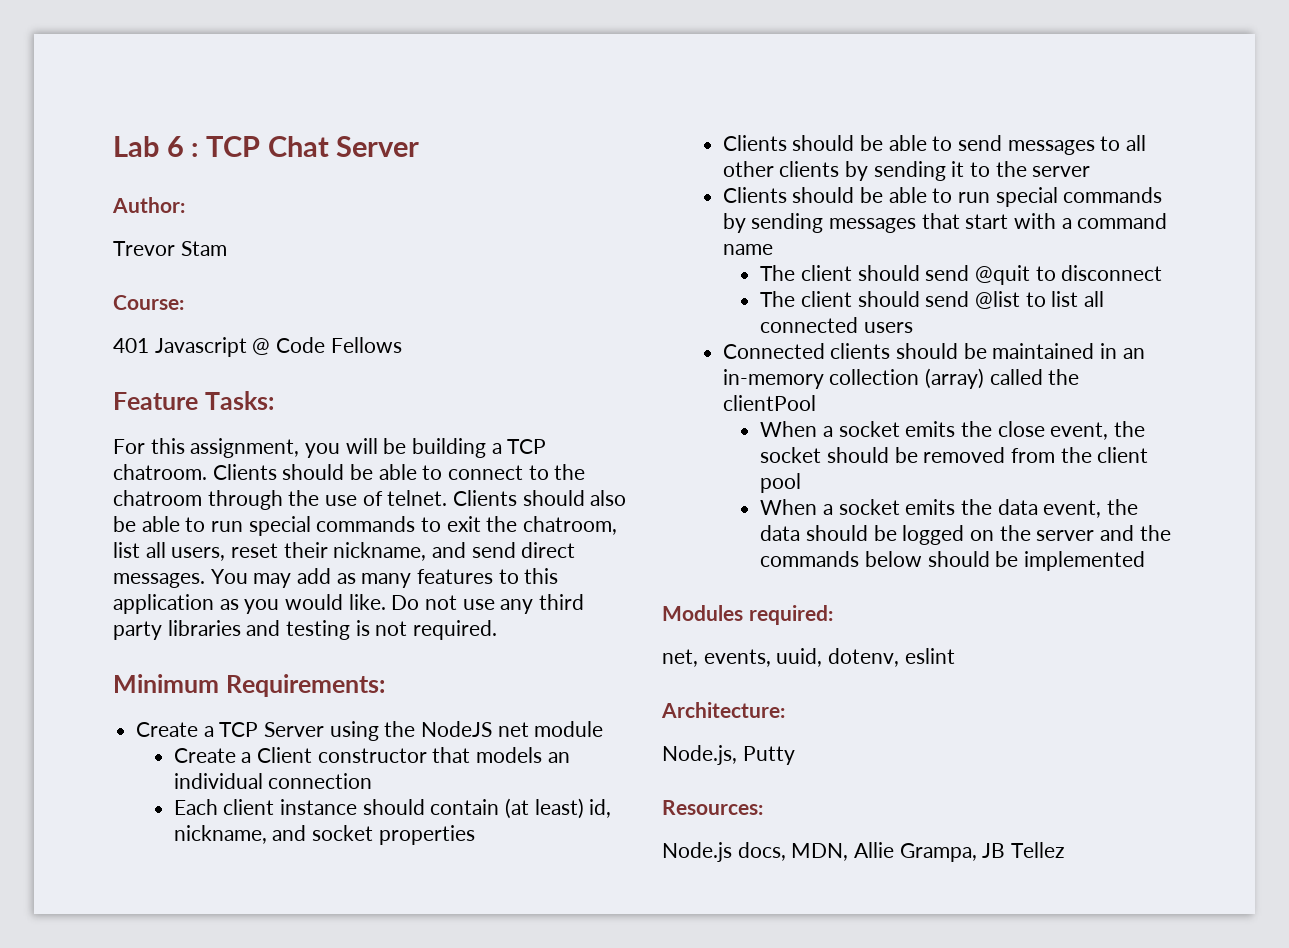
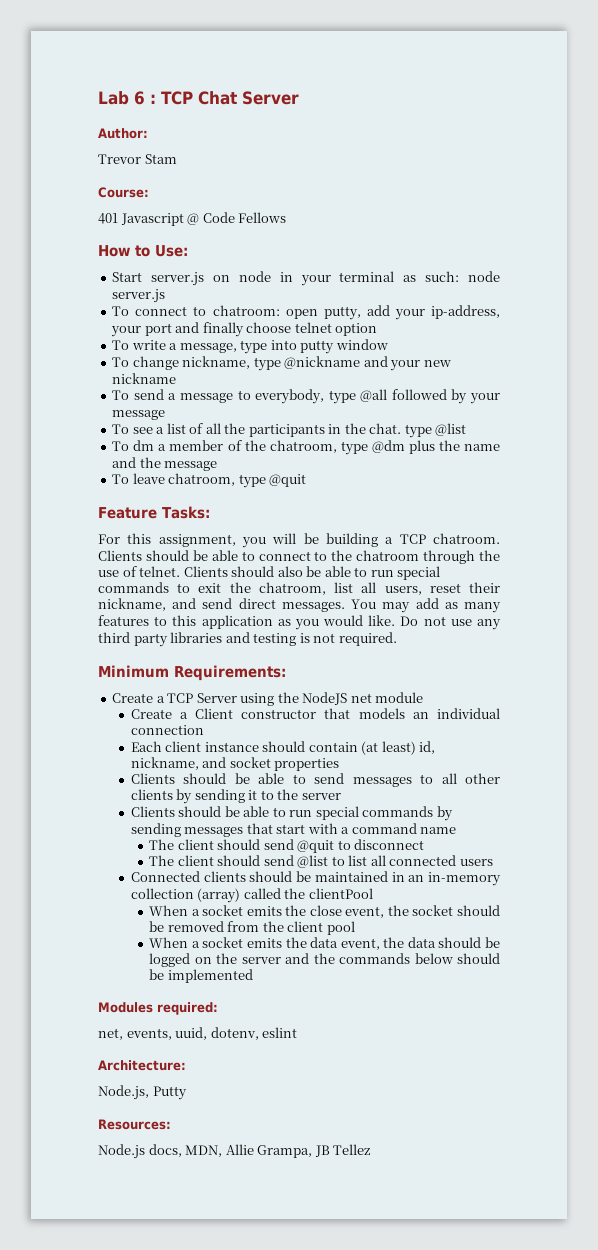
+ How to Use:
+ Start server.js on node in your terminal as such: node server.js
+ To connect to chatroom: open putty, add your ip-address, your port and finally choose telnet option
+ To write a message, type into putty window
+ To change nickname, type @nickname and your new nickname
+ To send a message to everybody, type @all followed by your message
+ To see a list of all the participants in the chat. type @list
+ To dm a member of the chatroom, type @dm plus the name and the message
+ To leave chatroom, type @quit

